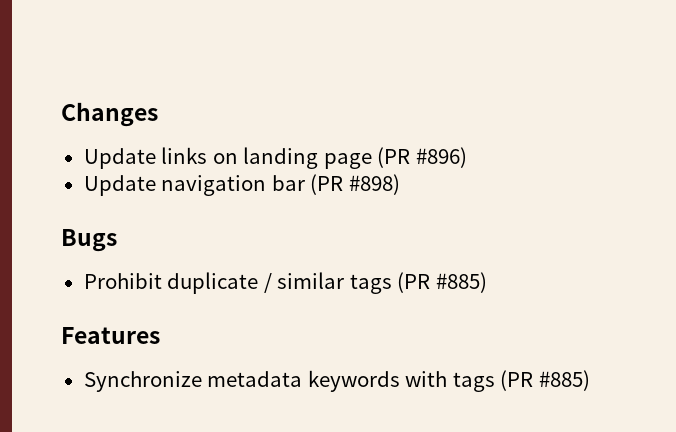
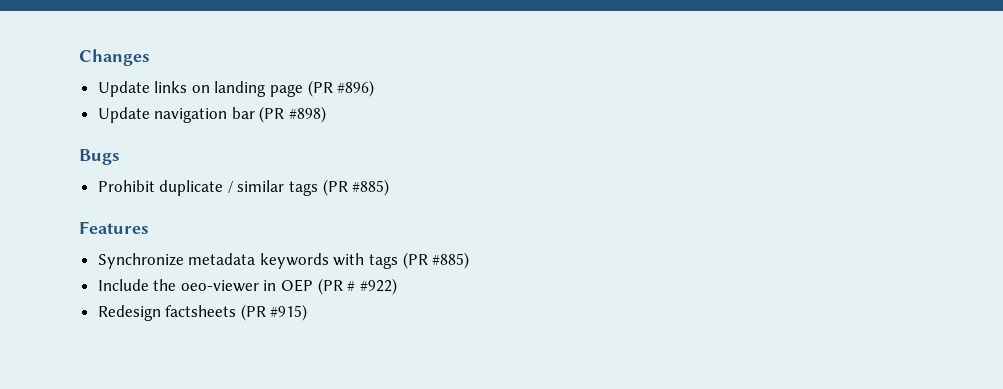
+ Include the oeo-viewer in OEP (PR # #922)
+ Redesign factsheets (PR #915)

